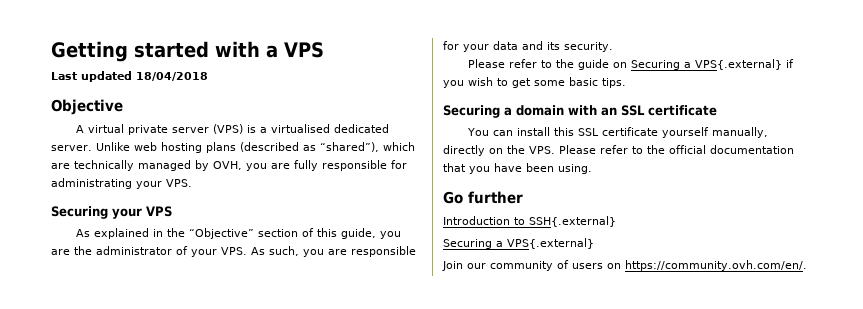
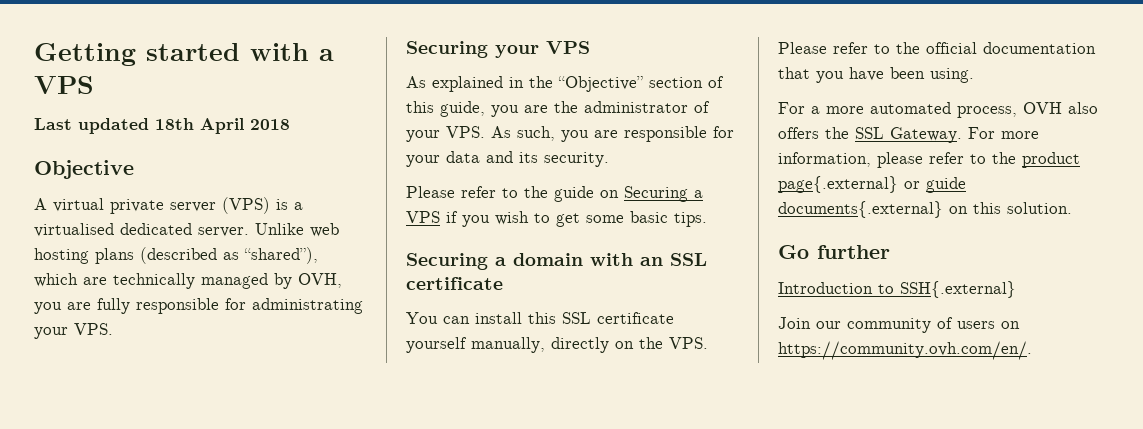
- Last updated 18/04/2018
+ Last updated 18th April 2018
- Please refer to the guide on Securing a VPS{.external} if you wish to get some basic tips.
+ Please refer to the guide on Securing a VPS if you wish to get some basic tips.
+ For a more automated process, OVH also offers the SSL Gateway. For more information, please refer to the product page{.external} or guide documents{.external} on this solution.
  Introduction to SSH{.external}
- Securing a VPS{.external}

